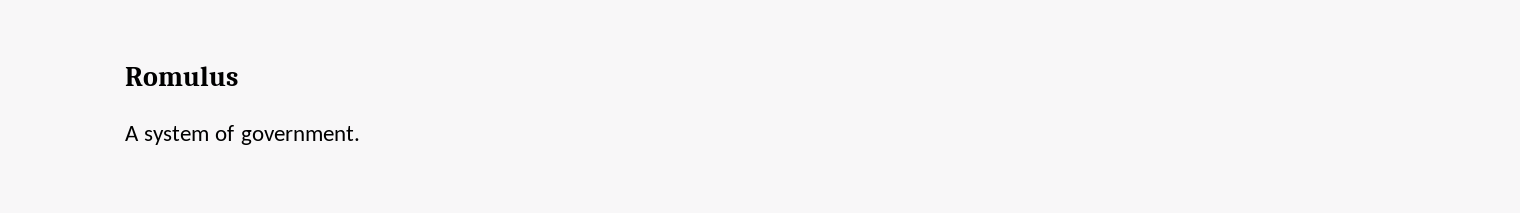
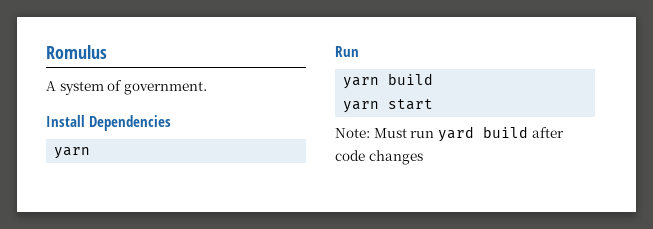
+ Install Dependencies
+ yarn
+ Run
+ yarn build
+ yarn start
+ Note: Must run yard build after code changes

